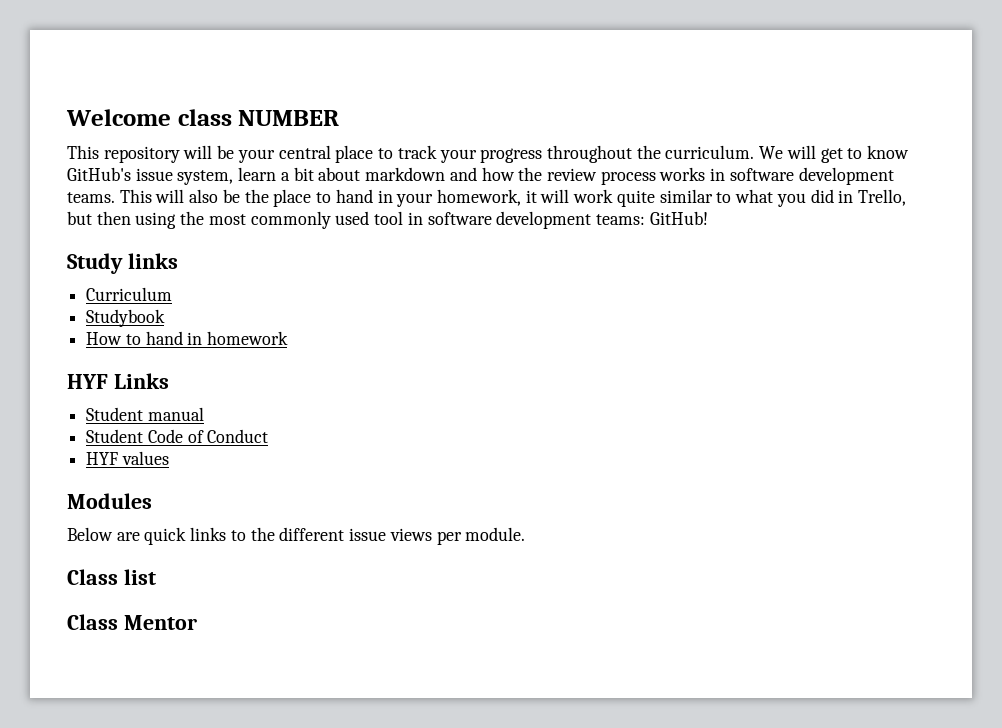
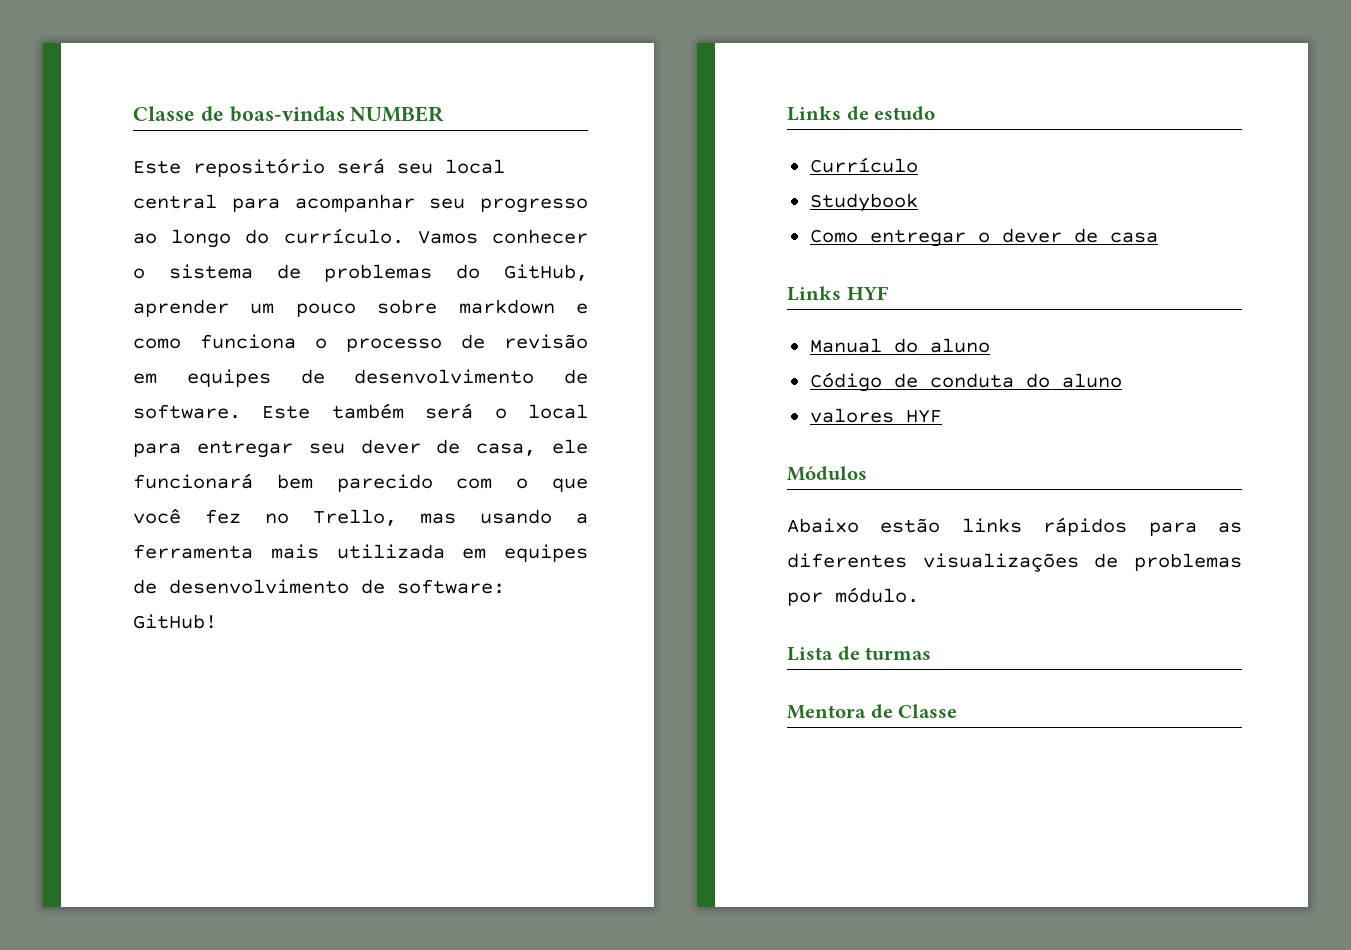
- Welcome class NUMBER
- This repository will be your central place to track your progress throughout the curriculum. We will get to know GitHub's issue system, learn a bit about markdown and how the review process works in software development teams. This will also be the place to hand in your homework, it will work quite similar to what you did in Trello, but then using the most commonly used tool in software development teams: GitHub!
- Study links
- Curriculum
+ Classe de boas-vindas NUMBER
+ Este repositório será seu local central para acompanhar seu progresso ao longo do currículo. Vamos conhecer o sistema de problemas do GitHub, aprender um pouco sobre markdown e como funciona o processo de revisão em equipes de desenvolvimento de software. Este também será o local para entregar seu dever de casa, ele funcionará bem parecido com o que você fez no Trello, mas usando a ferramenta mais utilizada em equipes de desenvolvimento de software: GitHub!
+ Links de estudo
+ Currículo
  Studybook
- How to hand in homework
- HYF Links
- Student manual
- Student Code of Conduct
- HYF values
- Modules
- Below are quick links to the different issue views per module.
- Class list
- Class Mentor
+ Como entregar o dever de casa
+ Links HYF
+ Manual do aluno
+ Código de conduta do aluno
+ valores HYF
+ Módulos
+ Abaixo estão links rápidos para as diferentes visualizações de problemas por módulo.
+ Lista de turmas
+ Mentora de Classe

